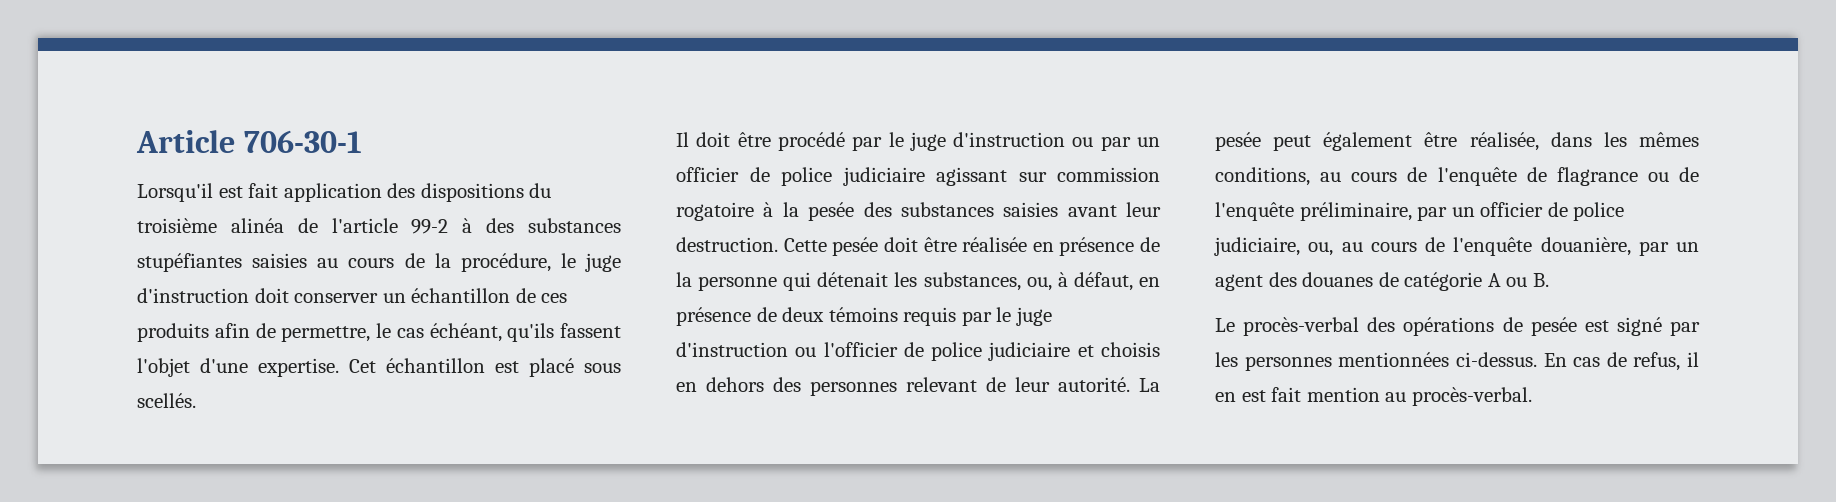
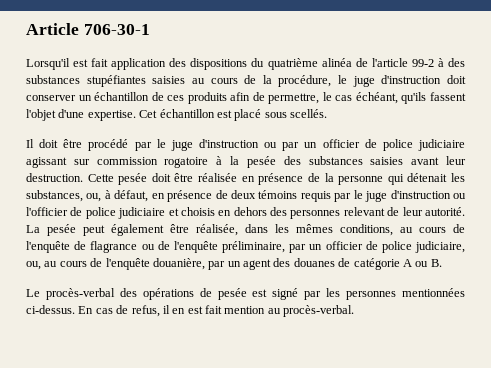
- Lorsqu'il est fait application des dispositions du troisième alinéa de l'article 99-2 à des substances stupéfiantes saisies au cours de la procédure, le juge d'instruction doit conserver un échantillon de ces produits afin de permettre, le cas échéant, qu'ils fassent l'objet d'une expertise.
+ Lorsqu'il est fait application des dispositions du quatrième alinéa de l'article 99-2 à des substances stupéfiantes saisies au cours de la procédure, le juge d'instruction doit conserver un échantillon de ces produits afin de permettre, le cas échéant, qu'ils fassent l'objet d'une expertise.

